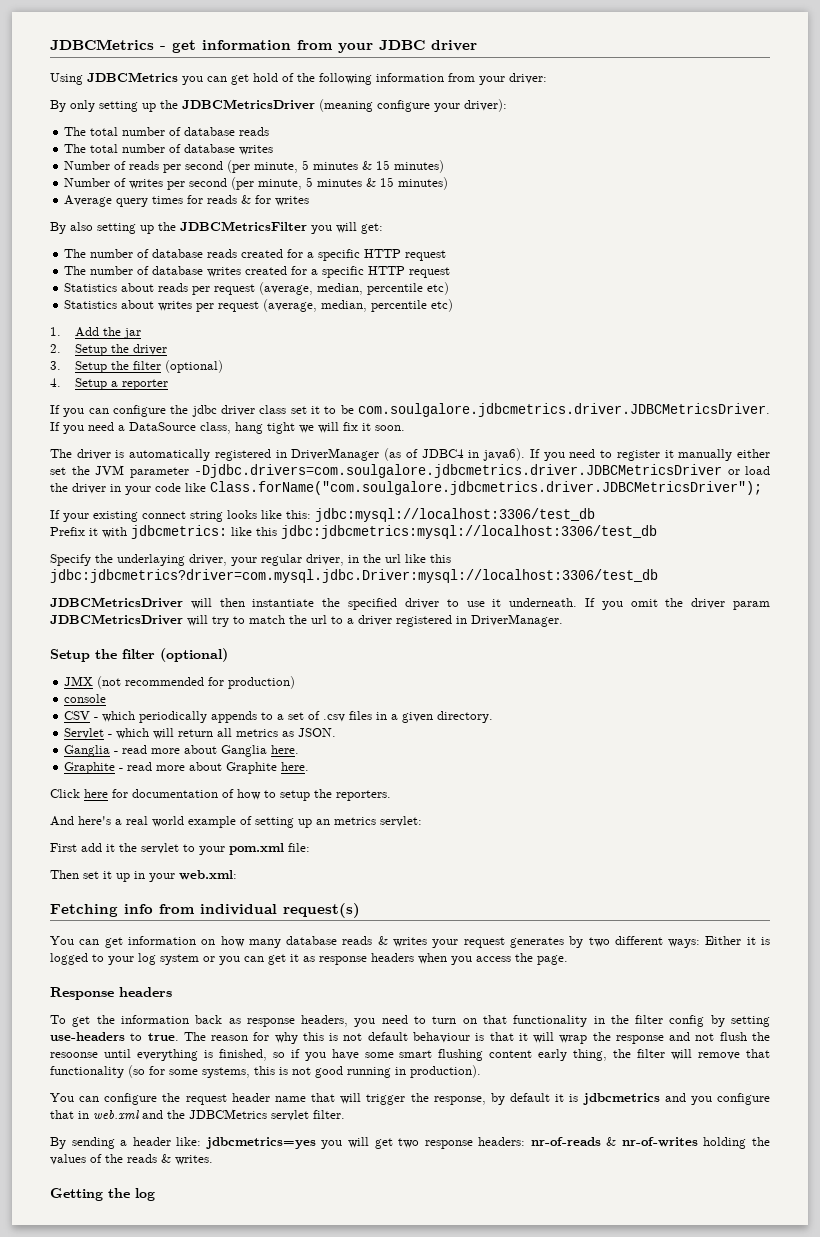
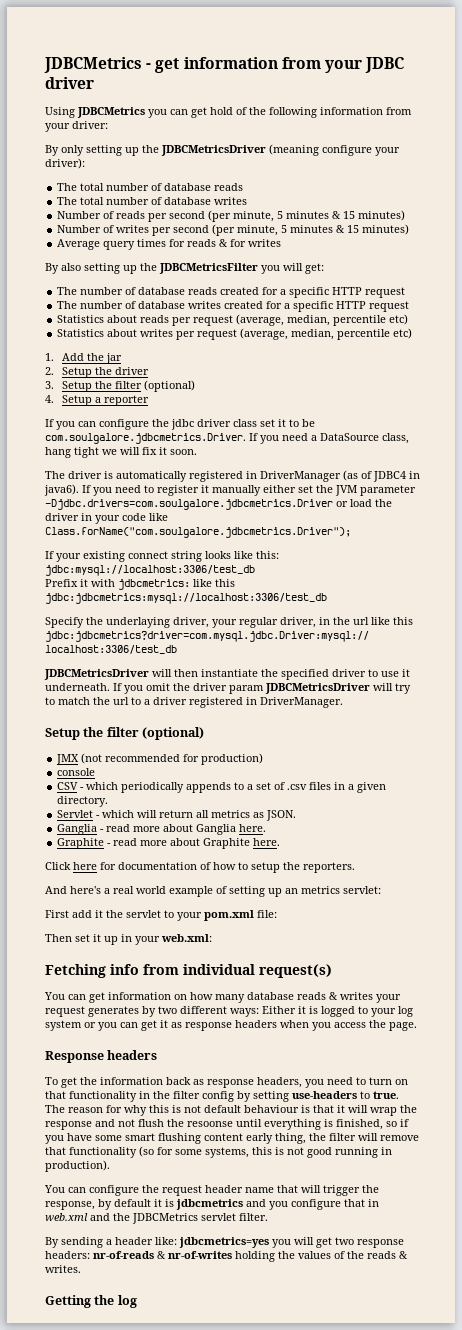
- If you can configure the jdbc driver class set it to be com.soulgalore.jdbcmetrics.driver.JDBCMetricsDriver. If you need a DataSource class, hang tight we will fix it soon.
+ If you can configure the jdbc driver class set it to be com.soulgalore.jdbcmetrics.Driver. If you need a DataSource class, hang tight we will fix it soon.
- If you need to register it manually either set the JVM parameter -Djdbc.drivers=com.soulgalore.jdbcmetrics.driver.JDBCMetricsDriver or load the driver in your code like Class.forName("com.soulgalore.jdbcmetrics.driver.JDBCMetricsDriver");
+ If you need to register it manually either set the JVM parameter -Djdbc.drivers=com.soulgalore.jdbcmetrics.Driver or load the driver in your code like Class.forName("com.soulgalore.jdbcmetrics.Driver");

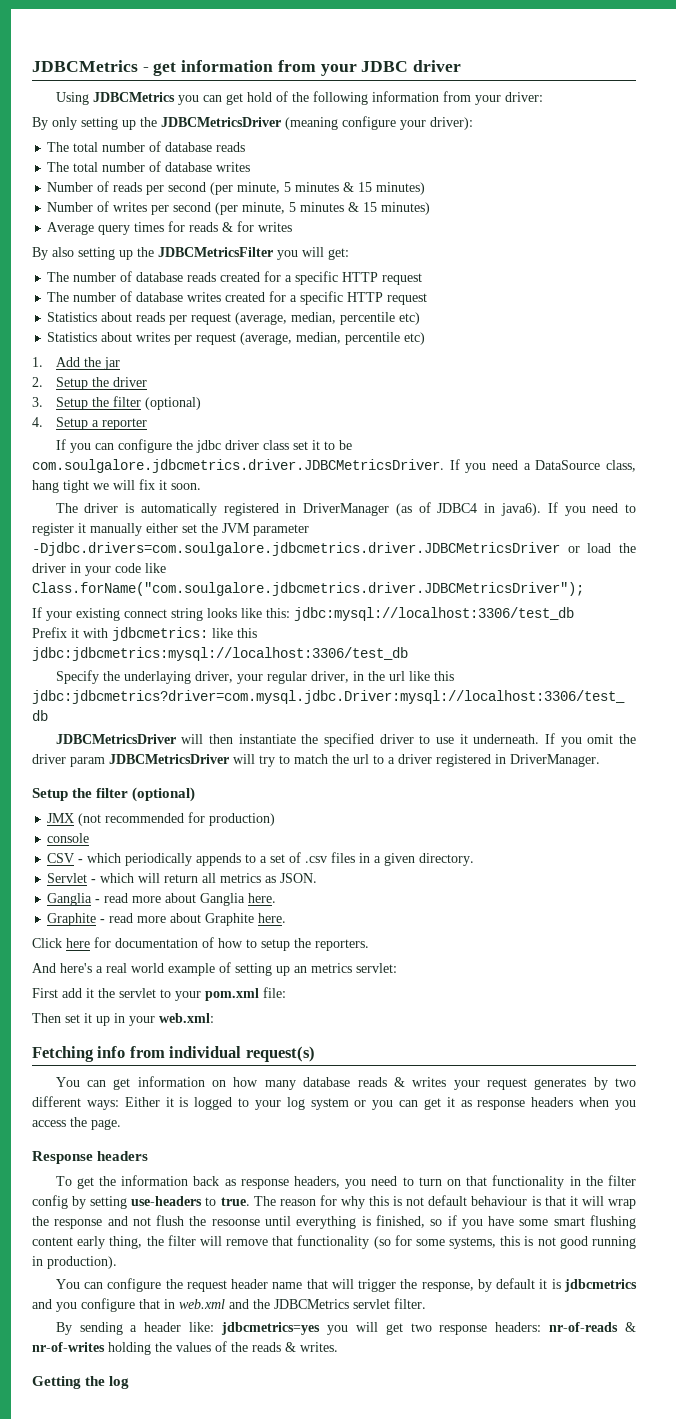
- If you can configure the jdbc driver class set it to be com.soulgalore.jdbcmetrics.Driver. If you need a DataSource class, hang tight we will fix it soon.
+ If you can configure the jdbc driver class set it to be com.soulgalore.jdbcmetrics.driver.JDBCMetricsDriver. If you need a DataSource class, hang tight we will fix it soon.
- If you need to register it manually either set the JVM parameter -Djdbc.drivers=com.soulgalore.jdbcmetrics.Driver or load the driver in your code like Class.forName("com.soulgalore.jdbcmetrics.Driver");
+ If you need to register it manually either set the JVM parameter -Djdbc.drivers=com.soulgalore.jdbcmetrics.driver.JDBCMetricsDriver or load the driver in your code like Class.forName("com.soulgalore.jdbcmetrics.driver.JDBCMetricsDriver");

